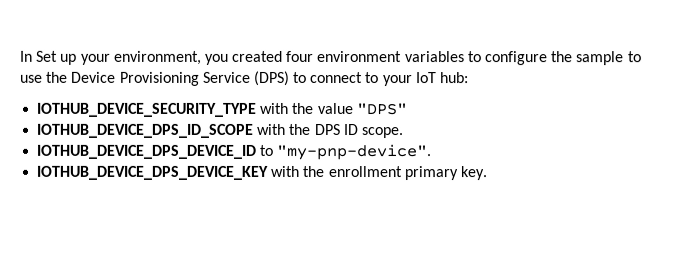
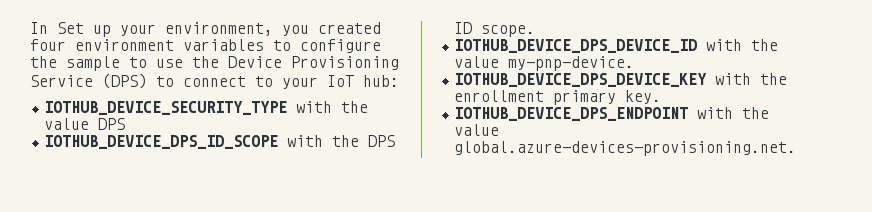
- IOTHUB_DEVICE_SECURITY_TYPE with the value "DPS"
+ IOTHUB_DEVICE_SECURITY_TYPE with the value DPS
- IOTHUB_DEVICE_DPS_DEVICE_ID to "my-pnp-device".
+ IOTHUB_DEVICE_DPS_DEVICE_ID with the value my-pnp-device.
+ IOTHUB_DEVICE_DPS_ENDPOINT with the value global.azure-devices-provisioning.net.

